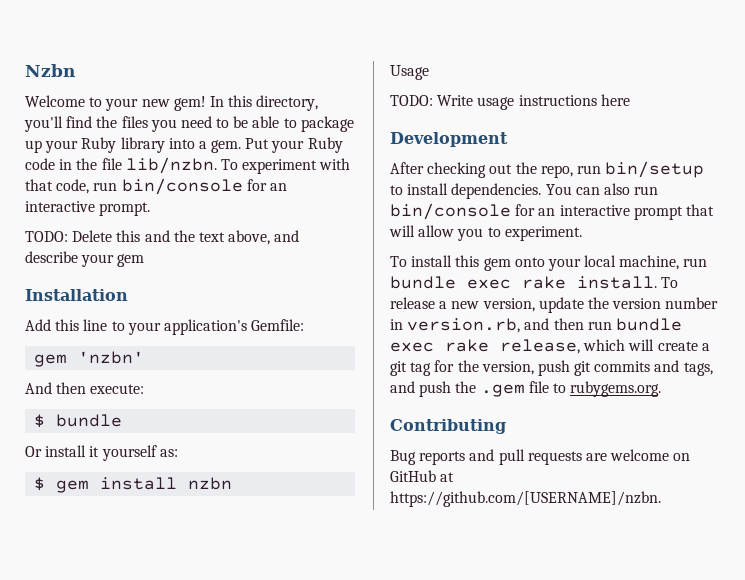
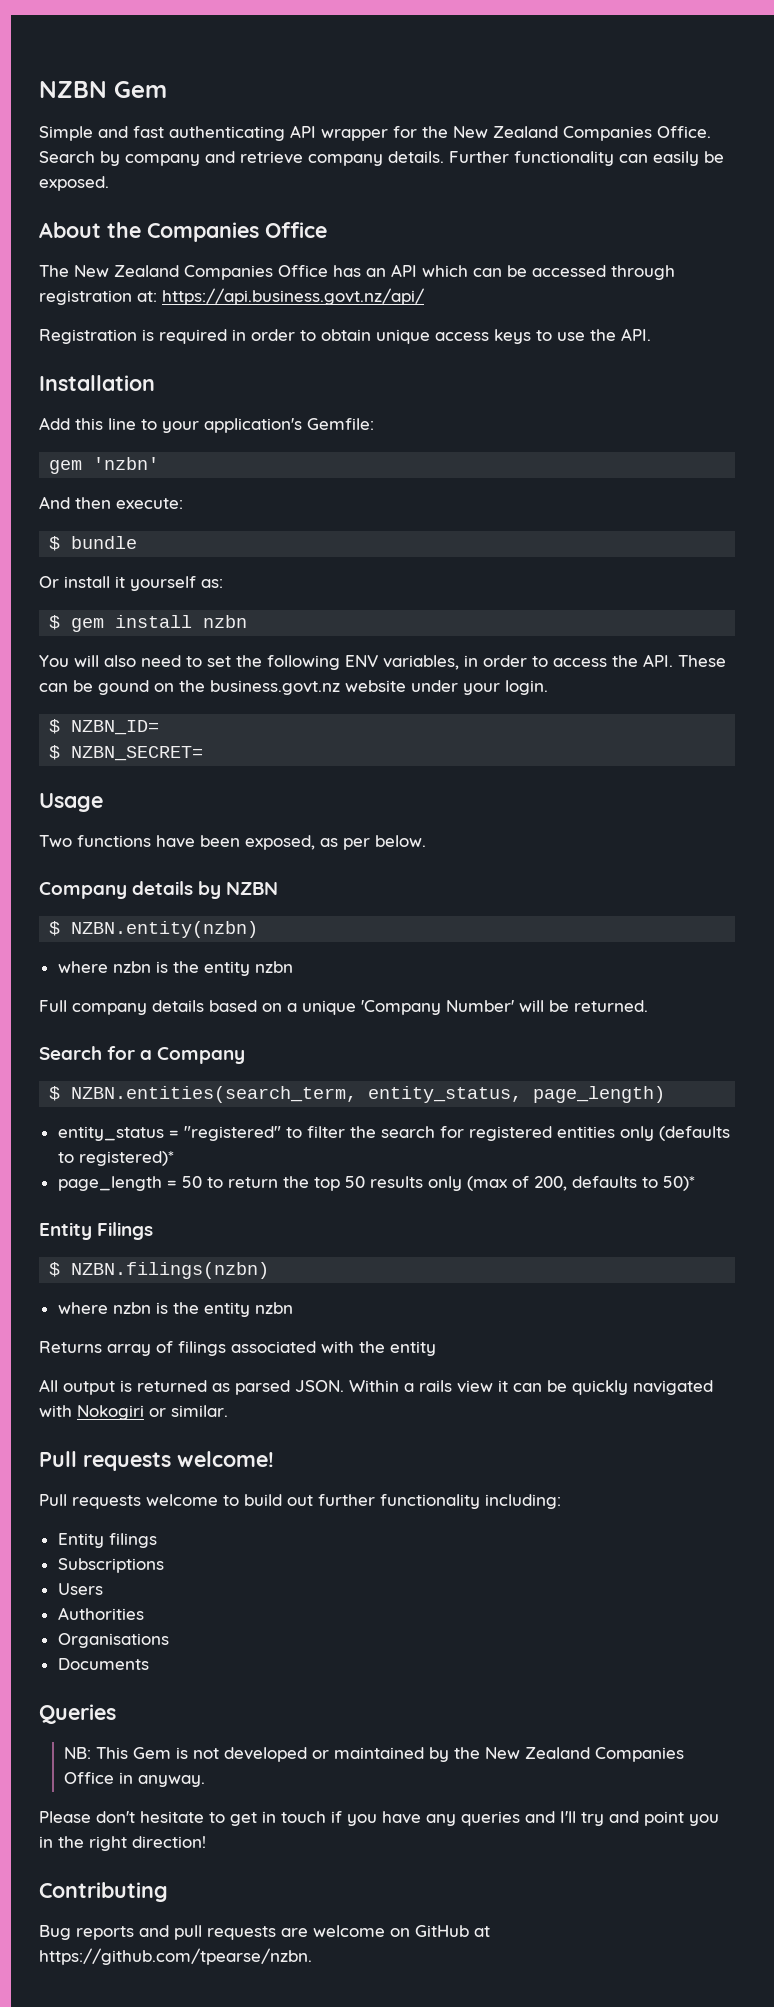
- Nzbn
- Welcome to your new gem! In this directory, you'll find the files you need to be able to package up your Ruby library into a gem. Put your Ruby code in the file lib/nzbn. To experiment with that code, run bin/console for an interactive prompt.
- TODO: Delete this and the text above, and describe your gem
+ NZBN Gem
+ Simple and fast authenticating API wrapper for the New Zealand Companies Office. Search by company and retrieve company details. Further functionality can easily be exposed.
+ About the Companies Office
+ The New Zealand Companies Office has an API which can be accessed through registration at: https://api.business.govt.nz/api/
+ Registration is required in order to obtain unique access keys to use the API.
+ You will also need to set the following ENV variables, in order to access the API. These can be gound on the business.govt.nz website under your login.
+ $ NZBN_ID=
+ $ NZBN_SECRET=
  Usage
- TODO: Write usage instructions here
- Development
- After checking out the repo, run bin/setup to install dependencies. You can also run bin/console for an interactive prompt that will allow you to experiment.
- To install this gem onto your local machine, run bundle exec rake install. To release a new version, update the version number in version.rb, and then run bundle exec rake release, which will create a git tag for the version, push git commits and tags, and push the .gem file to rubygems.org.
+ Two functions have been exposed, as per below.
+ Company details by NZBN
+ $ NZBN.entity(nzbn)
+ where nzbn is the entity nzbn
+ Full company details based on a unique 'Company Number' will be returned.
+ Search for a Company
+ $ NZBN.entities(search_term, entity_status, page_length)
+ entity_status = "registered" to filter the search for registered entities only (defaults to registered)*
+ page_length = 50 to return the top 50 results only (max of 200, defaults to 50)*
+ Entity Filings
+ $ NZBN.filings(nzbn)
+ where nzbn is the entity nzbn
+ Returns array of filings associated with the entity
+ All output is returned as parsed JSON. Within a rails view it can be quickly navigated with Nokogiri or similar.
+ Pull requests welcome!
+ Pull requests welcome to build out further functionality including:
+ Entity filings
+ Subscriptions
+ Users
+ Authorities
+ Organisations
+ Documents
+ Queries
+ NB: This Gem is not developed or maintained by the New Zealand Companies Office in anyway.
+ Please don't hesitate to get in touch if you have any queries and I'll try and point you in the right direction!
- Bug reports and pull requests are welcome on GitHub at https://github.com/[USERNAME]/nzbn.
+ Bug reports and pull requests are welcome on GitHub at https://github.com/tpearse/nzbn.

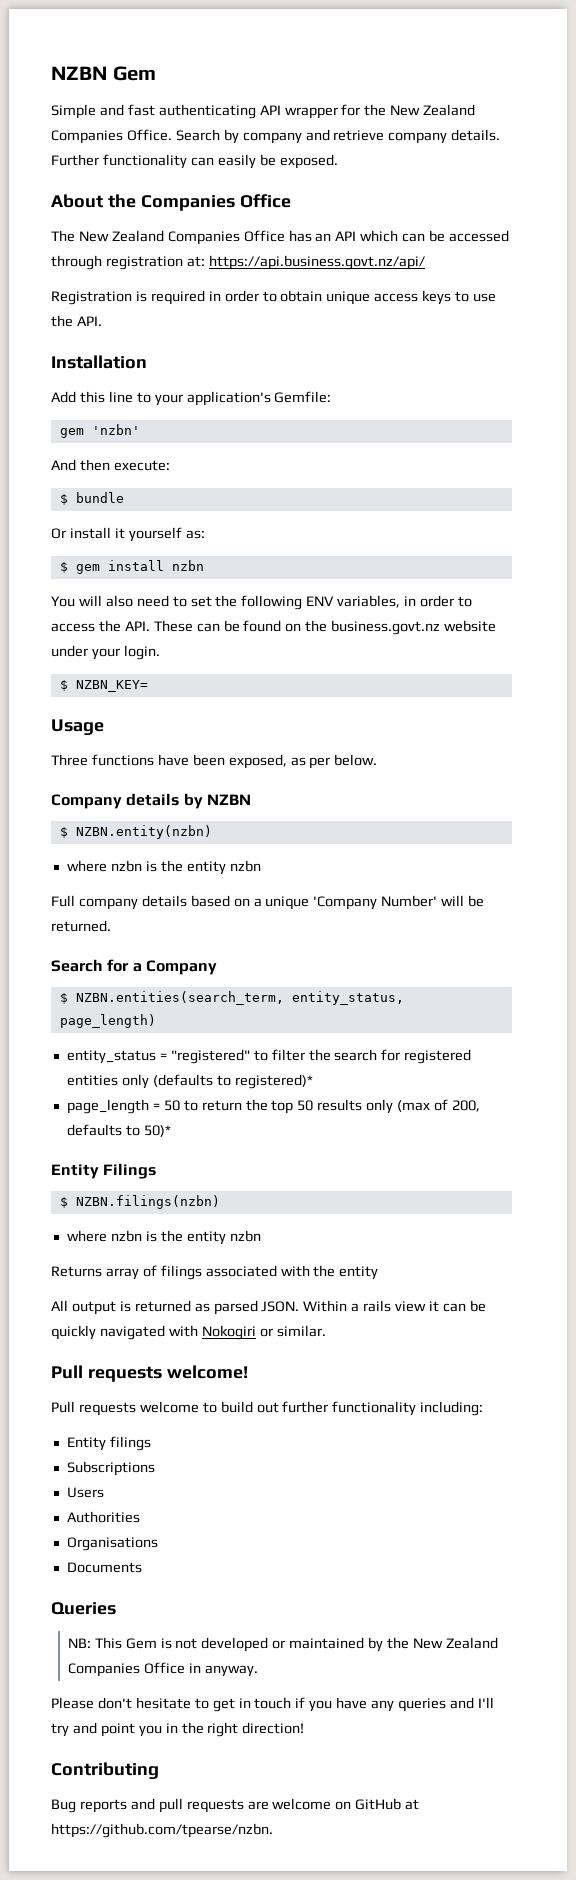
- You will also need to set the following ENV variables, in order to access the API. These can be gound on the business.govt.nz website under your login.
+ You will also need to set the following ENV variables, in order to access the API. These can be found on the business.govt.nz website under your login.
- $ NZBN_ID=
- $ NZBN_SECRET=
+ $ NZBN_KEY=
- Two functions have been exposed, as per below.
+ Three functions have been exposed, as per below.

